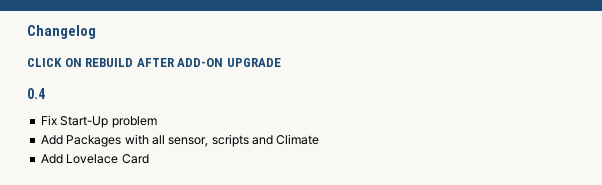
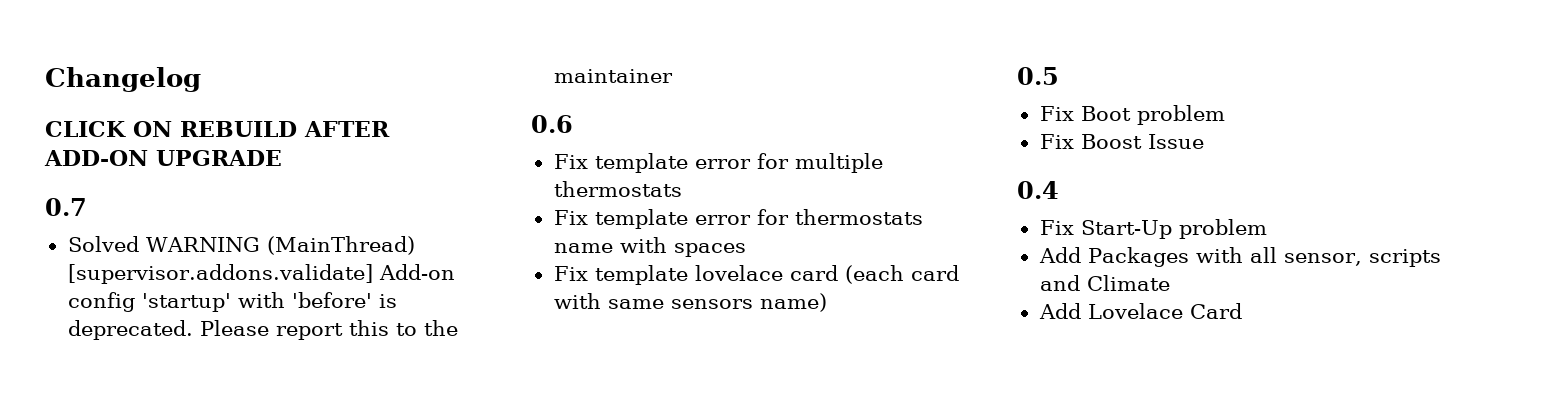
+ 0.7
+ Solved WARNING (MainThread) [supervisor.addons.validate] Add-on config 'startup' with 'before' is deprecated. Please report this to the maintainer
+ 0.6
+ Fix template error for multiple thermostats
+ Fix template error for thermostats name with spaces
+ Fix template lovelace card (each card with same sensors name)
+ 0.5
+ Fix Boot problem
+ Fix Boost Issue

